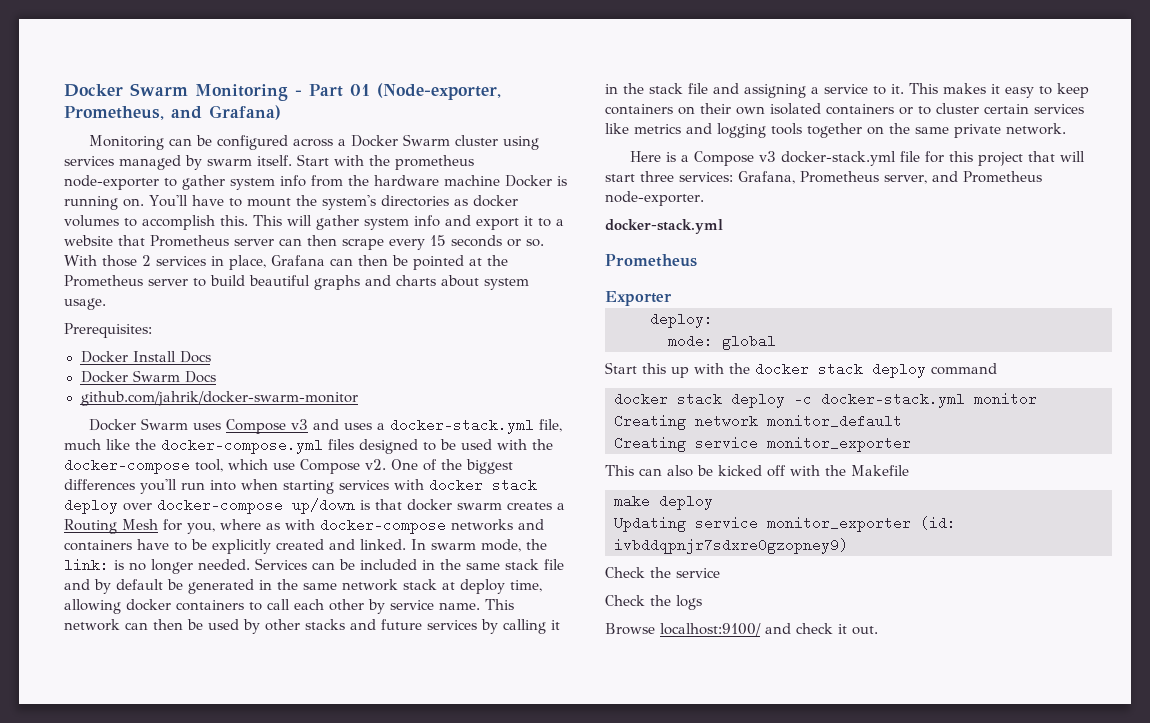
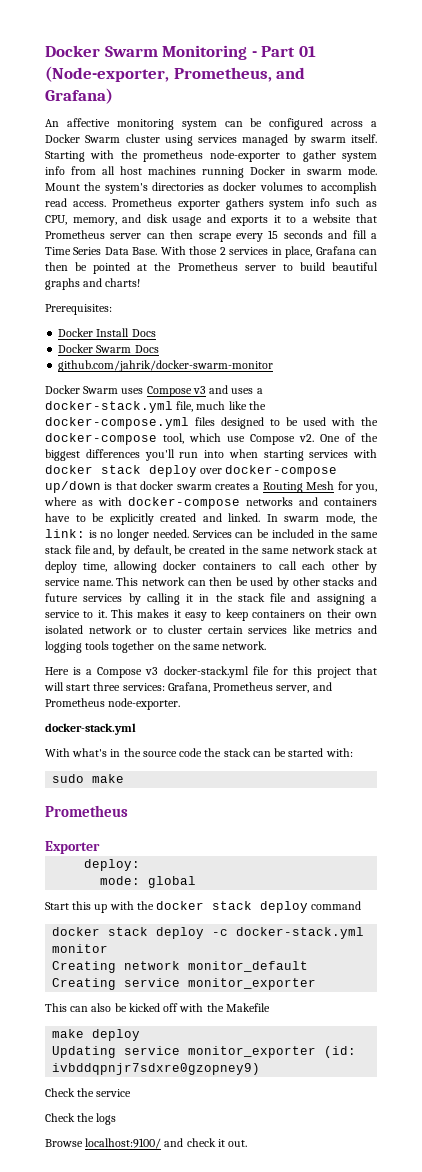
- Monitoring can be configured across a Docker Swarm cluster using services managed by swarm itself.
+ An affective monitoring system can be configured across a Docker Swarm cluster using services managed by swarm itself.
- Start with the prometheus node-exporter to gather system info from the hardware machine Docker is running on. You'll have to mount the system's directories as docker volumes to accomplish this. This will gather system info and export it to a website that Prometheus server can then scrape every 15 seconds or so.
+ Starting with the prometheus node-exporter to gather system info from all host machines running Docker in swarm mode. Mount the system's directories as docker volumes to accomplish read access. Prometheus exporter gathers system info such as CPU, memory, and disk usage and exports it to a website that Prometheus server can then scrape every 15 seconds and fill a Time Series Data Base.
- With those 2 services in place, Grafana can then be pointed at the Prometheus server to build beautiful graphs and charts about system usage.
+ With those 2 services in place, Grafana can then be pointed at the Prometheus server to build beautiful graphs and charts!
- Services can be included in the same stack file and by default be generated in the same network stack at deploy time, allowing docker containers to call each other by service name.
+ Services can be included in the same stack file and, by default, be created in the same network stack at deploy time, allowing docker containers to call each other by service name.
- This makes it easy to keep containers on their own isolated containers or to cluster certain services like metrics and logging tools together on the same private network.
+ This makes it easy to keep containers on their own isolated network or to cluster certain services like metrics and logging tools together on the same network.
+ With what's in the source code the stack can be started with:
+ sudo make

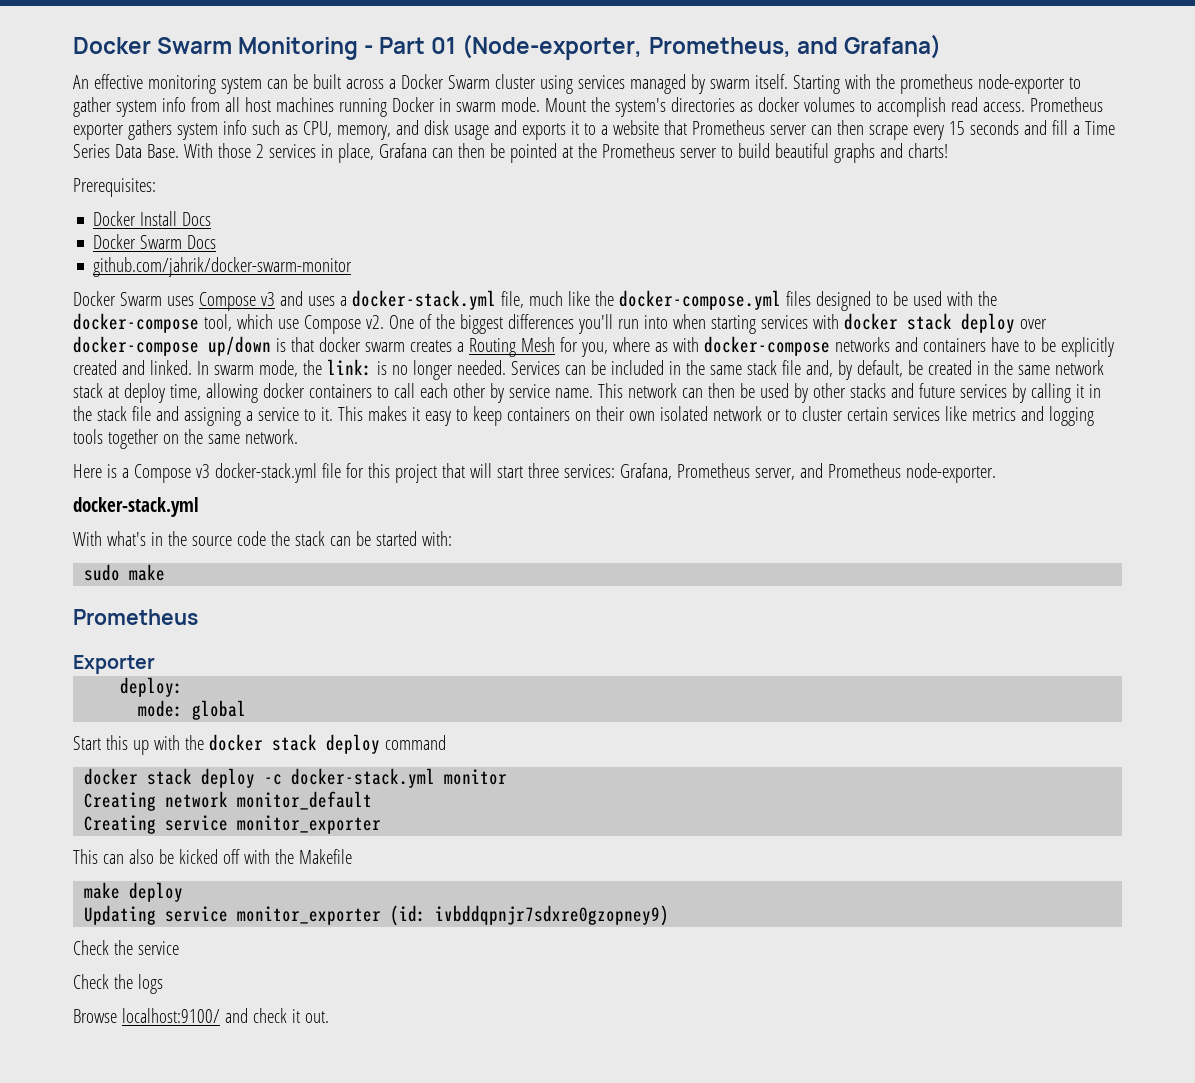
- An affective monitoring system can be configured across a Docker Swarm cluster using services managed by swarm itself.
+ An effective monitoring system can be built across a Docker Swarm cluster using services managed by swarm itself.

